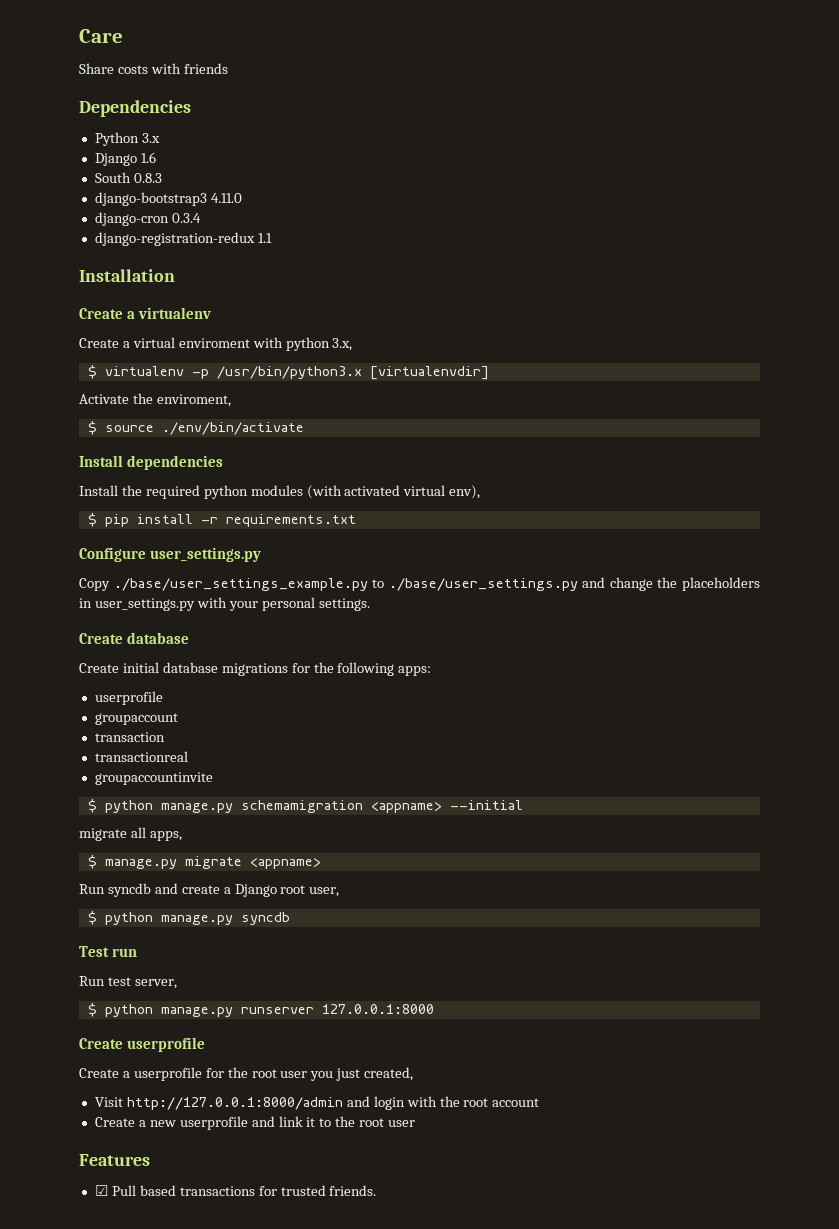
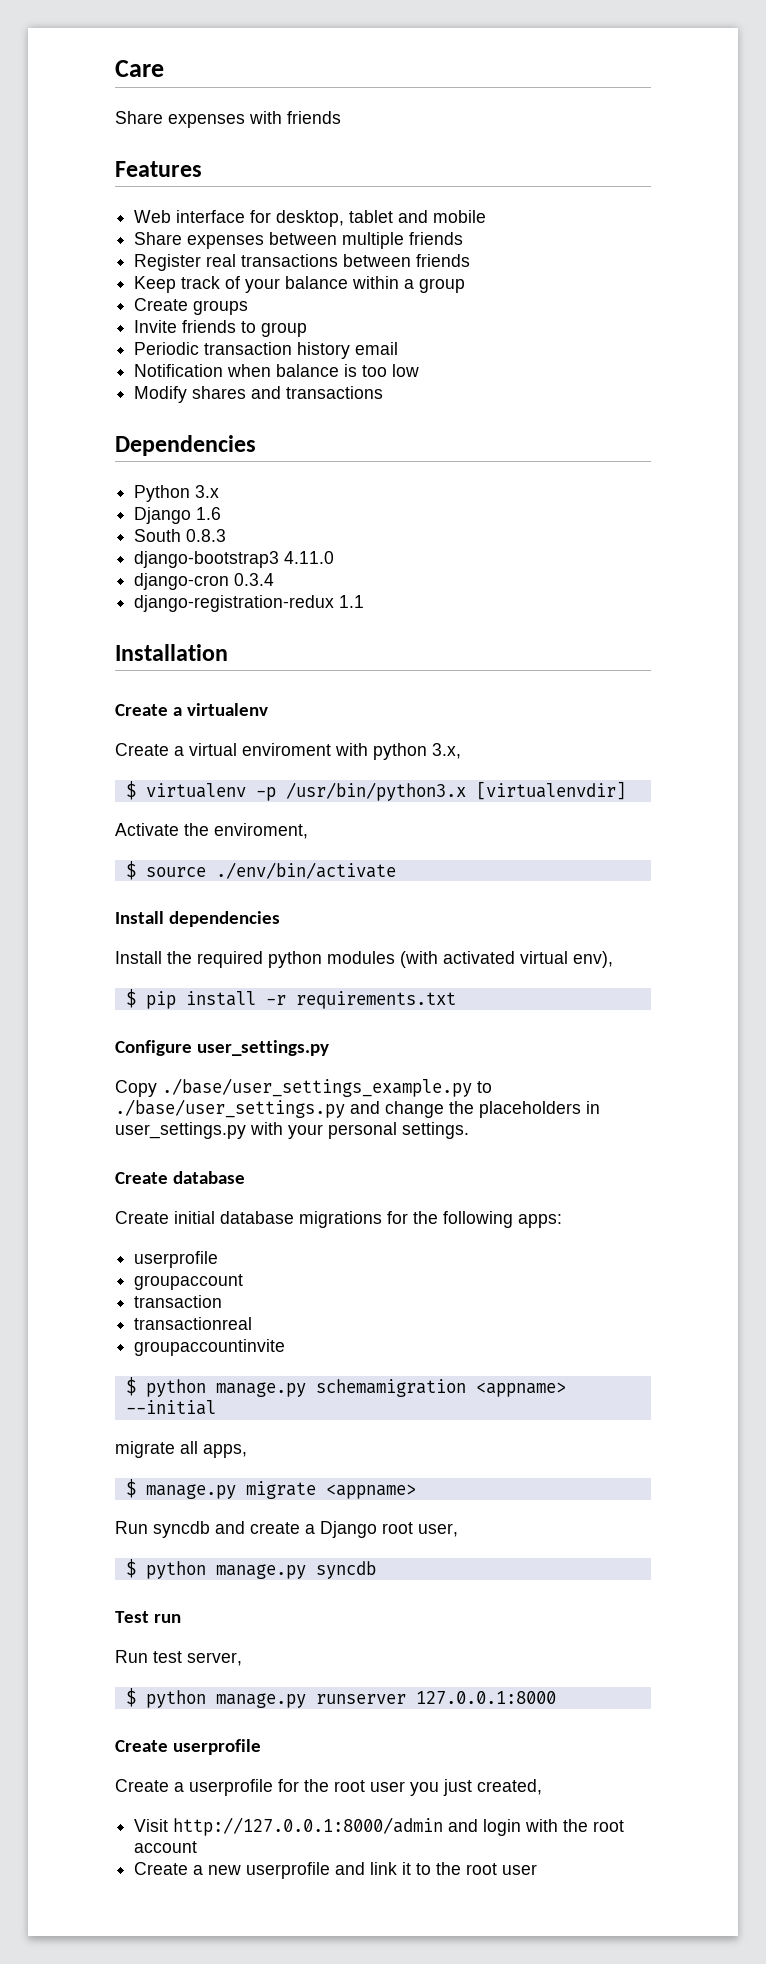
- Share costs with friends
+ Share expenses with friends
+ Features
+ Web interface for desktop, tablet and mobile
+ Share expenses between multiple friends
+ Register real transactions between friends
+ Keep track of your balance within a group
+ Create groups
+ Invite friends to group
+ Periodic transaction history email
+ Notification when balance is too low
+ Modify shares and transactions
- Features
- ☑ Pull based transactions for trusted friends.

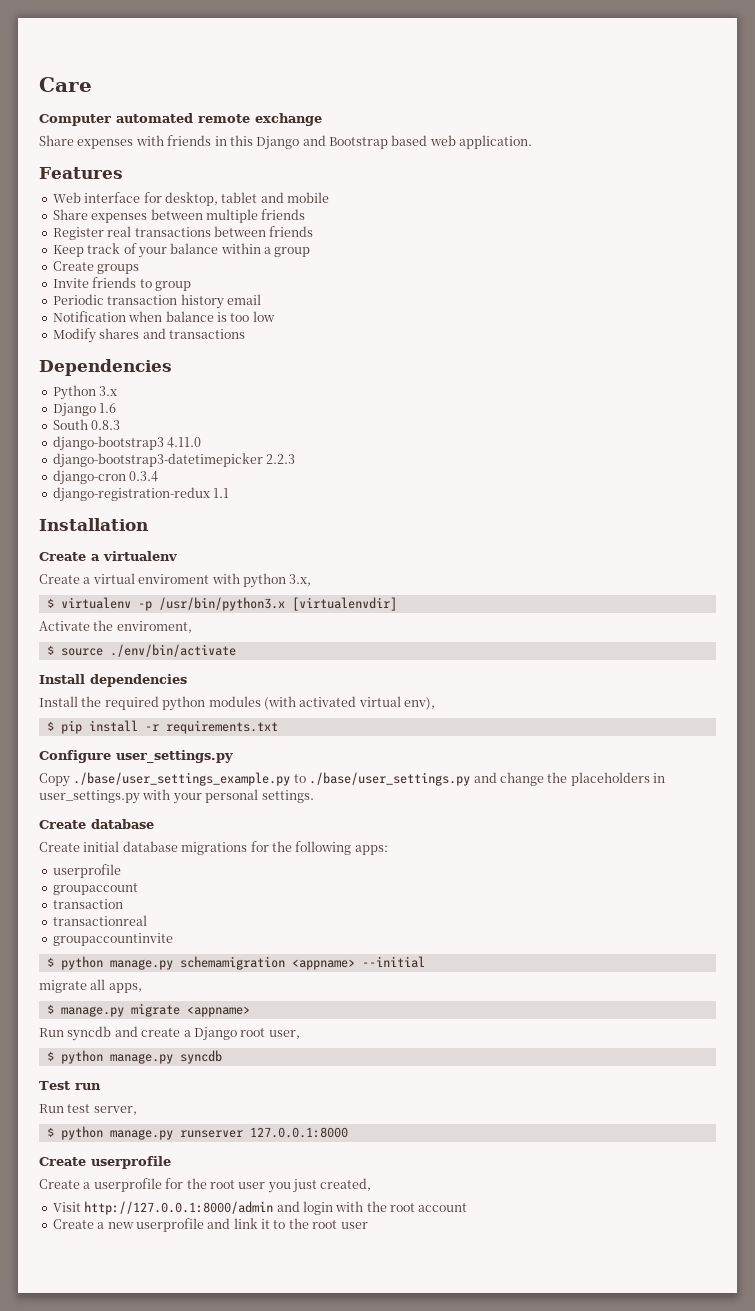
+ Computer automated remote exchange
- Share expenses with friends
+ Share expenses with friends in this Django and Bootstrap based web application.
+ django-bootstrap3-datetimepicker 2.2.3

